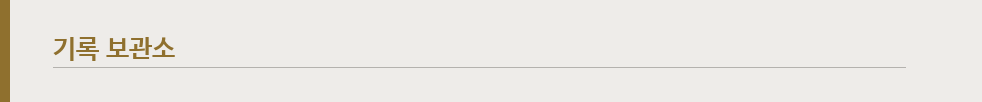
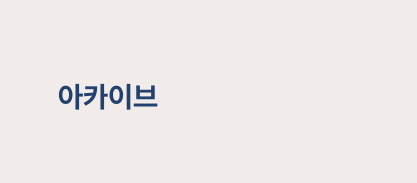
- 기록 보관소
+ 아카이브

